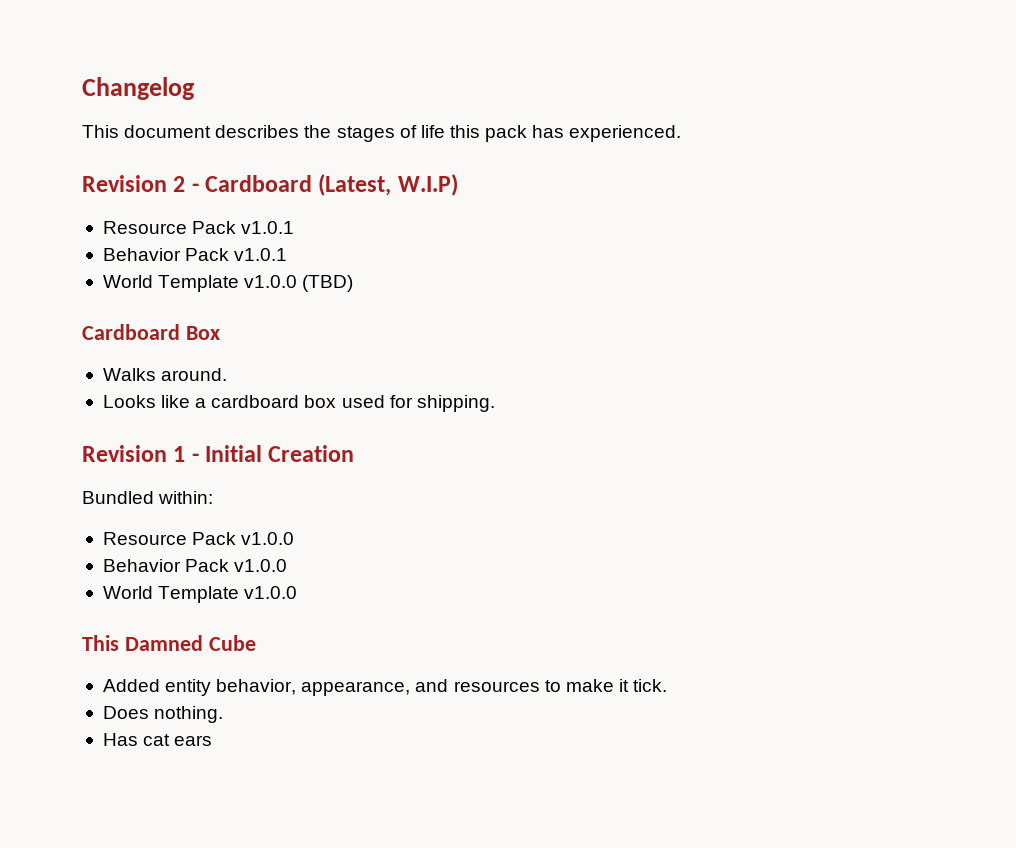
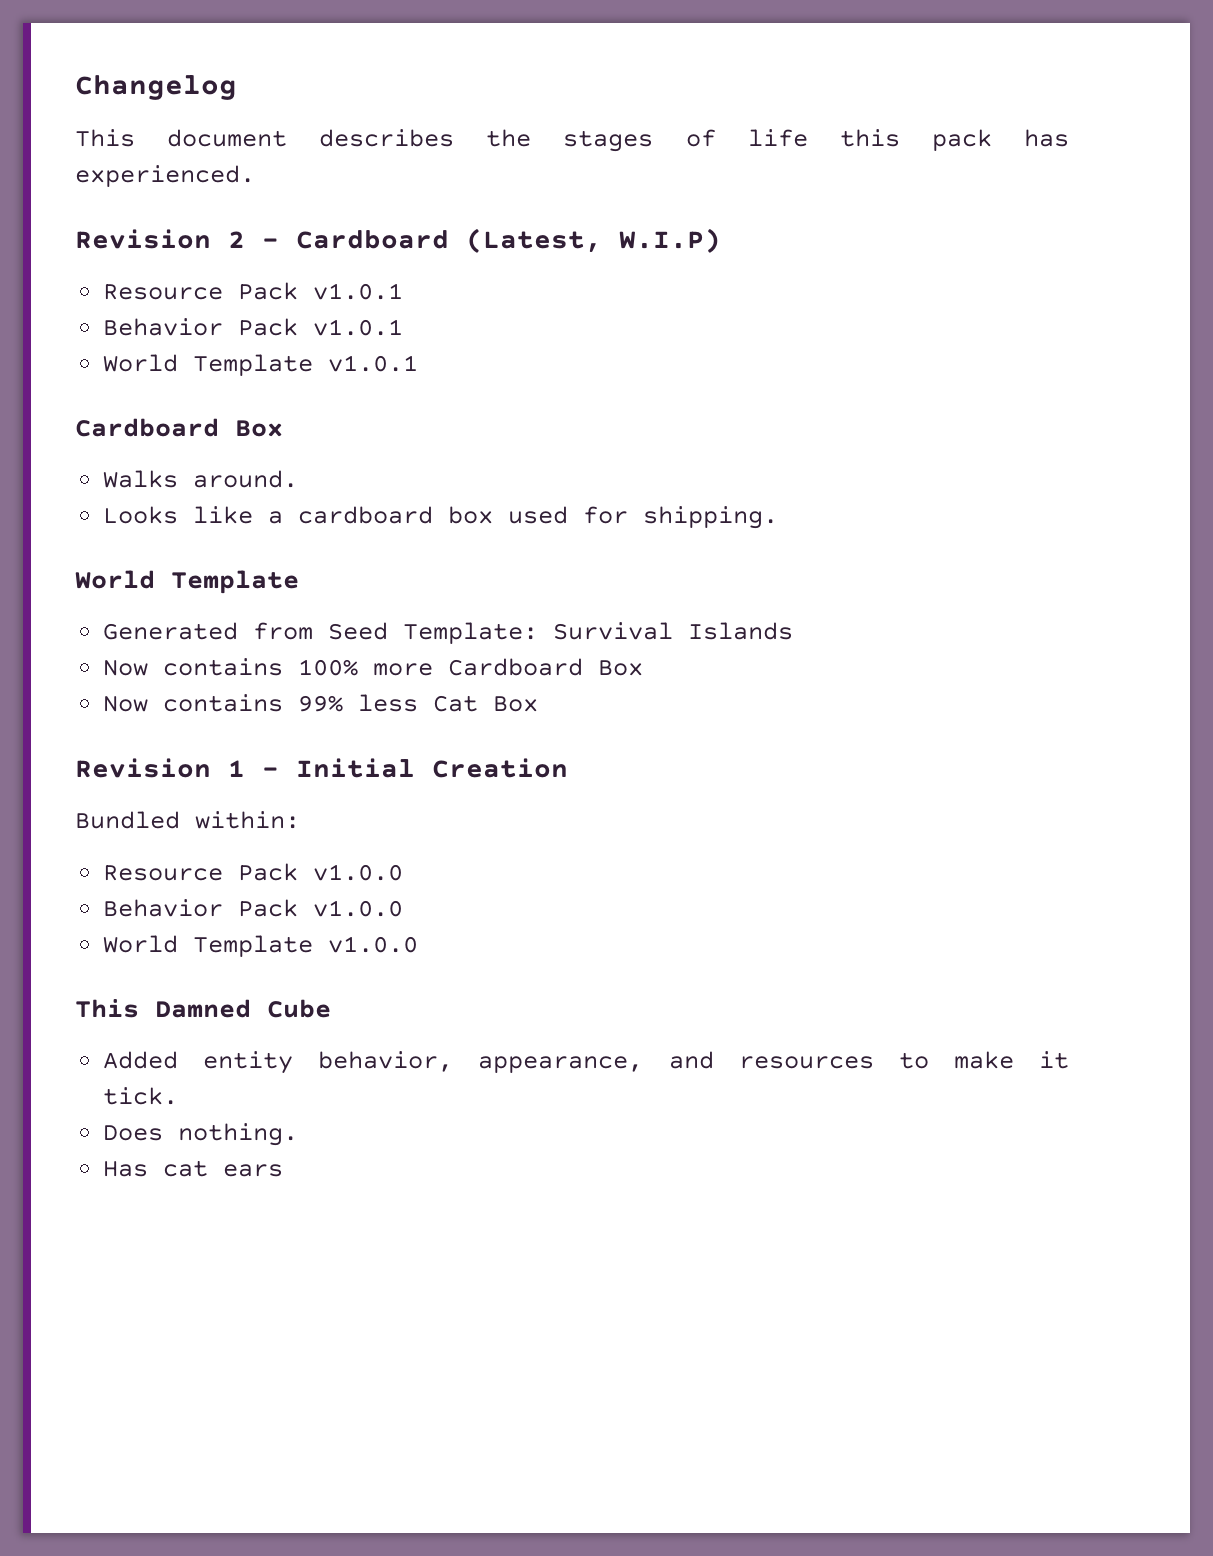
- World Template v1.0.0 (TBD)
+ World Template v1.0.1
  Looks like a cardboard box used for shipping.
+ World Template
+ Generated from Seed Template: Survival Islands
+ Now contains 100% more Cardboard Box
+ Now contains 99% less Cat Box

